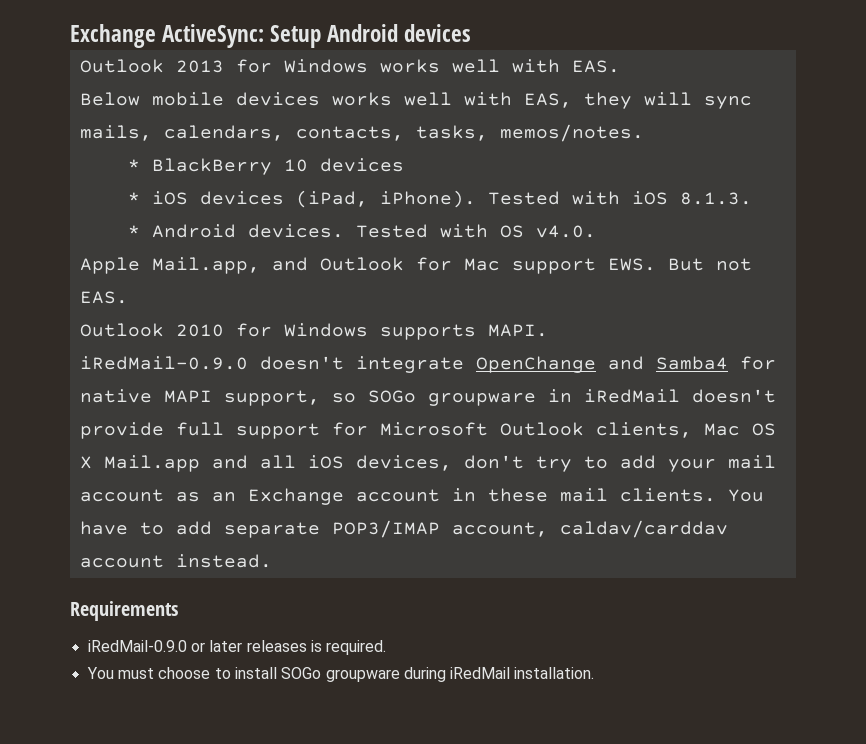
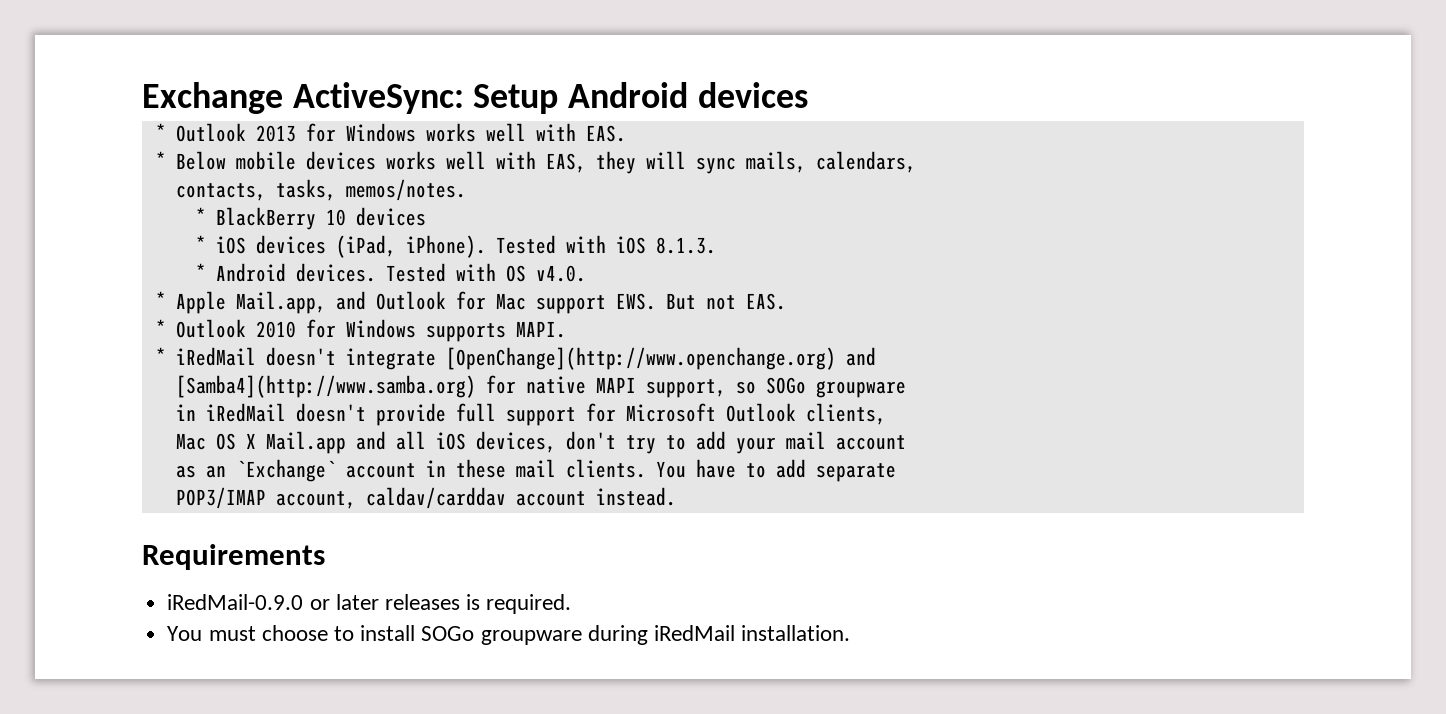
- Outlook 2013 for Windows works well with EAS.
+ * Outlook 2013 for Windows works well with EAS.
- Below mobile devices works well with EAS, they will sync mails, calendars, contacts, tasks, memos/notes.
+ * Below mobile devices works well with EAS, they will sync mails, calendars,
+ contacts, tasks, memos/notes.
- Apple Mail.app, and Outlook for Mac support EWS. But not EAS.
+ * Apple Mail.app, and Outlook for Mac support EWS. But not EAS.
- Outlook 2010 for Windows supports MAPI.
+ * Outlook 2010 for Windows supports MAPI.
- iRedMail-0.9.0 doesn't integrate OpenChange and Samba4 for native MAPI support, so SOGo groupware in iRedMail doesn't provide full support for Microsoft Outlook clients, Mac OS X Mail.app and all iOS devices, don't try to add your mail account as an Exchange account in these mail clients.
+ * iRedMail doesn't integrate [OpenChange](http://www.openchange.org) and
+ [Samba4](http://www.samba.org) for native MAPI support, so SOGo groupware
+ in iRedMail doesn't provide full support for Microsoft Outlook clients,
+ Mac OS X Mail.app and all iOS devices, don't try to add your mail account
+ as an `Exchange` account in these mail clients.
- You have to add separate POP3/IMAP account, caldav/carddav account instead.
+ You have to add separate
+ POP3/IMAP account, caldav/carddav account instead.

